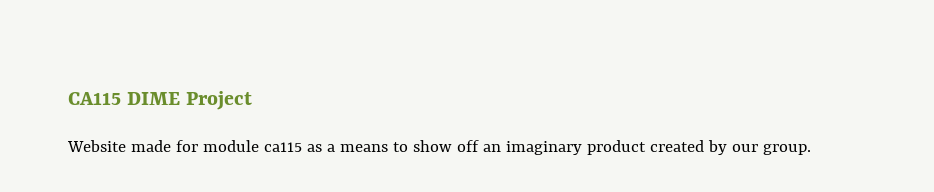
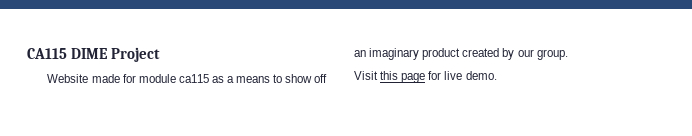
+ Visit this page for live demo.

